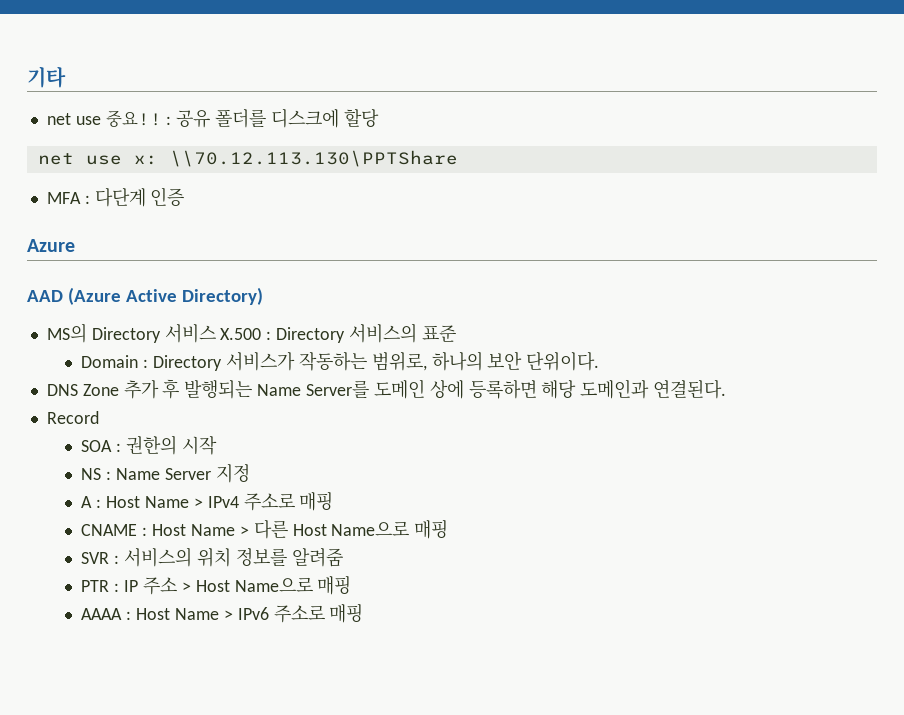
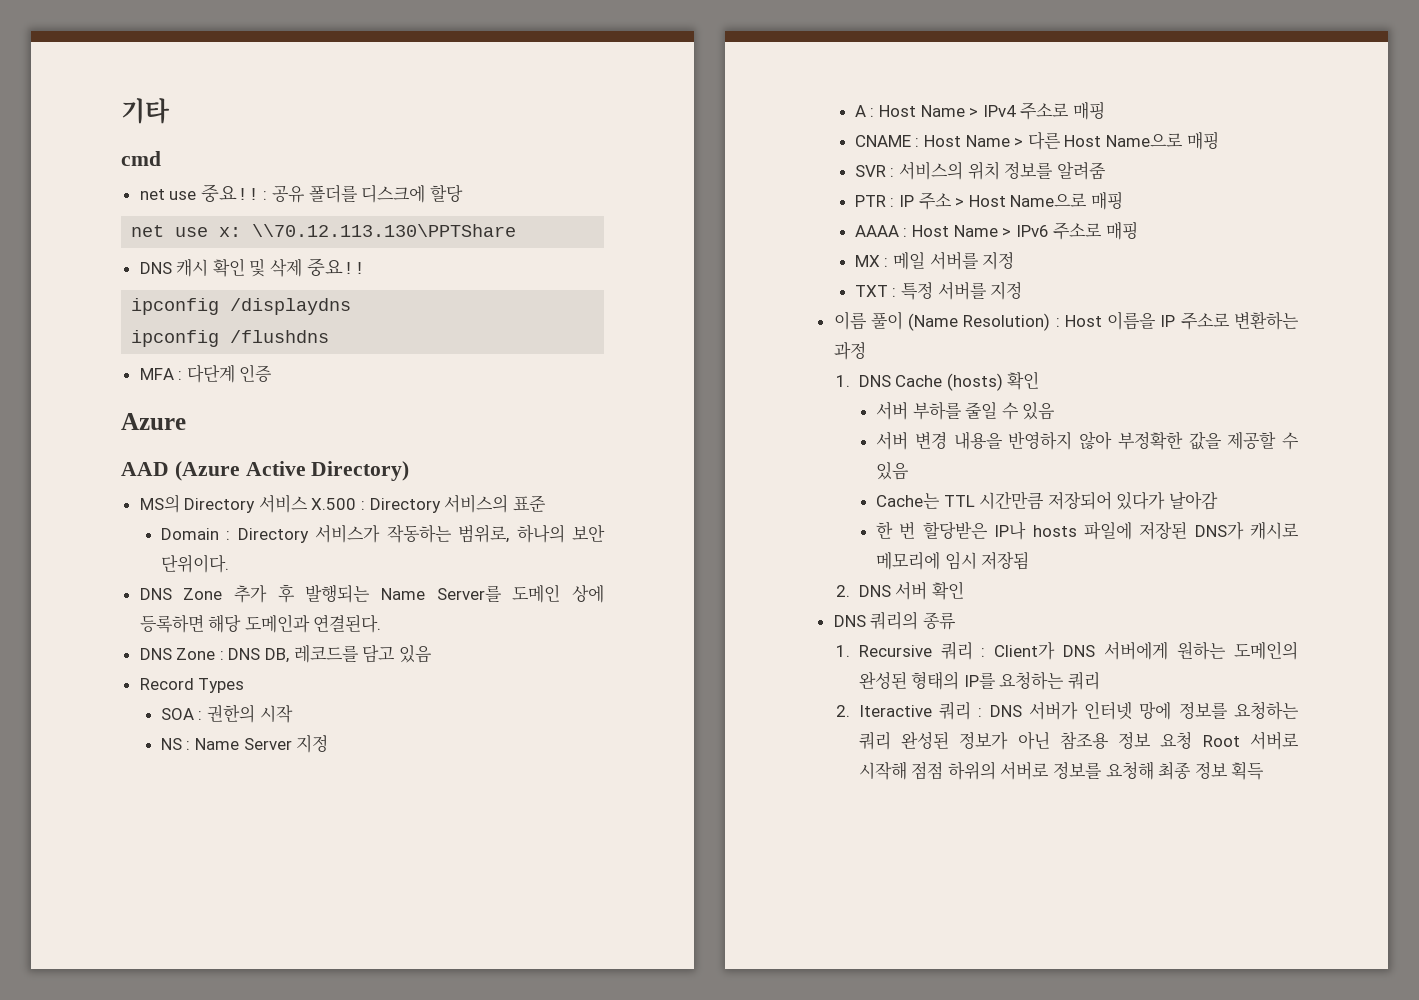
+ cmd
+ DNS 캐시 확인 및 삭제 중요!!
+ ipconfig /displaydns
+ ipconfig /flushdns
+ DNS Zone : DNS DB, 레코드를 담고 있음
- Record
+ Record Types
+ MX : 메일 서버를 지정
+ TXT : 특정 서버를 지정
+ 이름 풀이 (Name Resolution) : Host 이름을 IP 주소로 변환하는 과정
+ 1. DNS Cache (hosts) 확인
+ 서버 부하를 줄일 수 있음
+ 서버 변경 내용을 반영하지 않아 부정확한 값을 제공할 수 있음
+ Cache는 TTL 시간만큼 저장되어 있다가 날아감
+ 한 번 할당받은 IP나 hosts 파일에 저장된 DNS가 캐시로 메모리에 임시 저장됨
+ 2. DNS 서버 확인
+ DNS 쿼리의 종류
+ 1. Recursive 쿼리 : Client가 DNS 서버에게 원하는 도메인의 완성된 형태의 IP를 요청하는 쿼리
+ 2. Iteractive 쿼리 : DNS 서버가 인터넷 망에 정보를 요청하는 쿼리 완성된 정보가 아닌 참조용 정보 요청 Root 서버로 시작해 점점 하위의 서버로 정보를 요청해 최종 정보 획득

